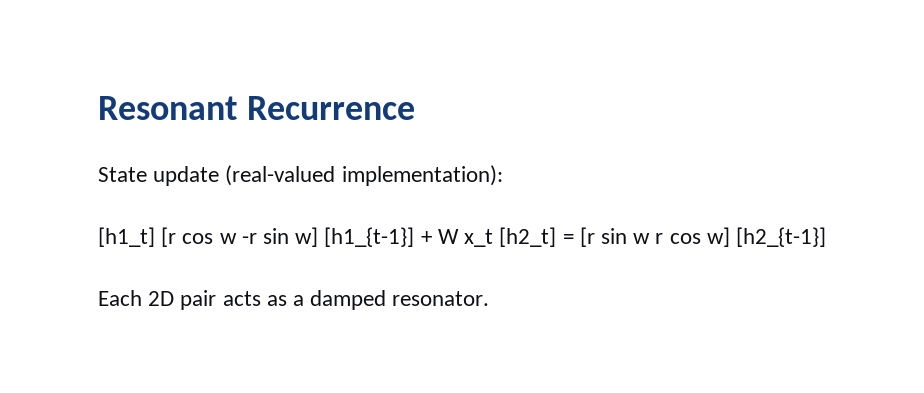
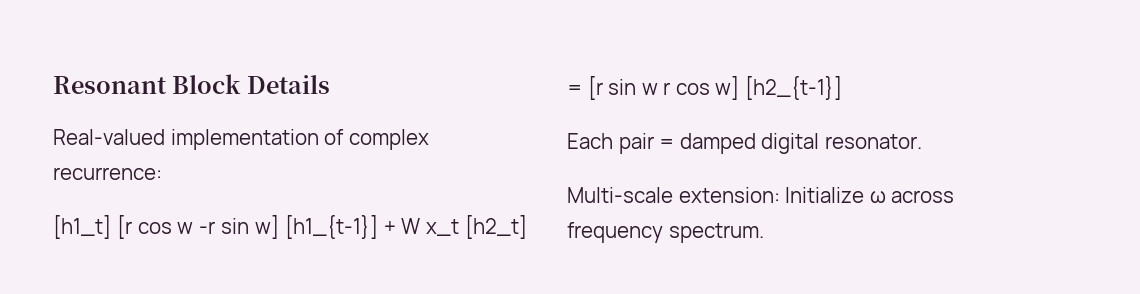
- Resonant Recurrence
- State update (real-valued implementation):
+ Resonant Block Details
+ Real-valued implementation of complex recurrence:
- Each 2D pair acts as a damped resonator.
+ Each pair = damped digital resonator.
+ Multi-scale extension: Initialize ω across frequency spectrum.

